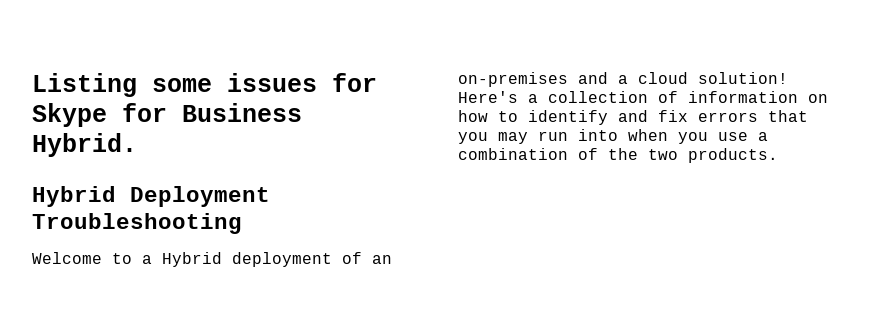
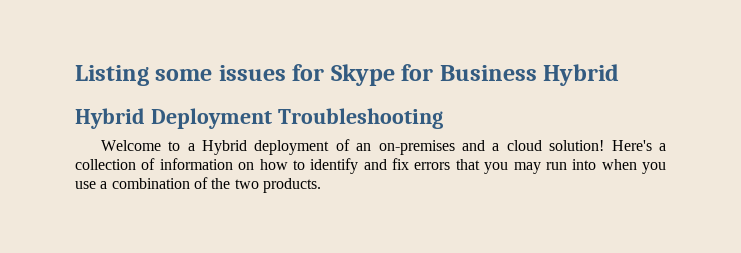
- Listing some issues for Skype for Business Hybrid.
+ Listing some issues for Skype for Business Hybrid

